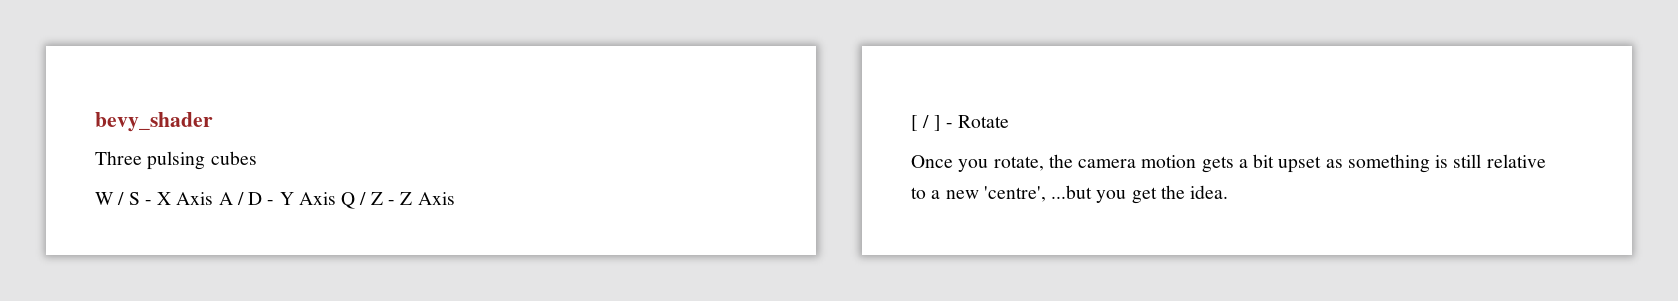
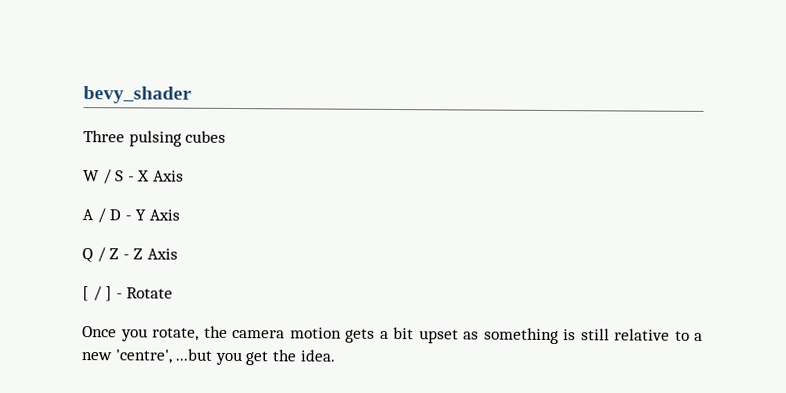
- W / S - X Axis A / D - Y Axis Q / Z - Z Axis
+ W / S - X Axis
+ A / D - Y Axis
+ Q / Z - Z Axis

